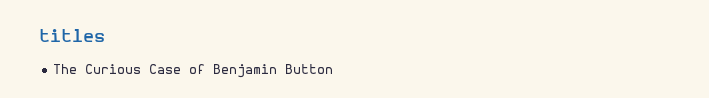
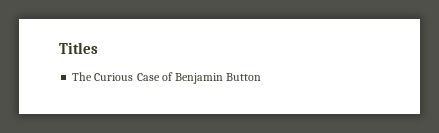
- titles
+ Titles

